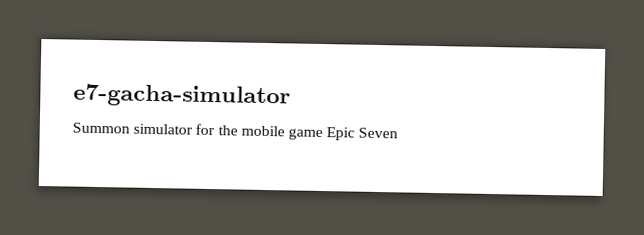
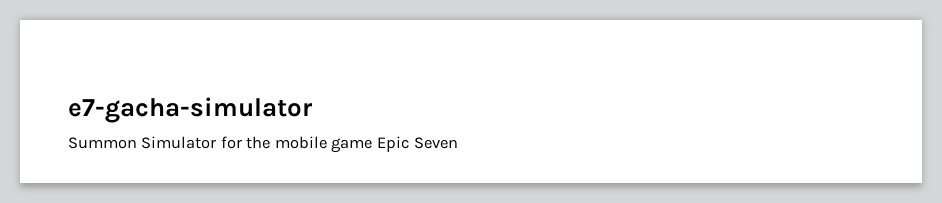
- Summon simulator for the mobile game Epic Seven
+ Summon Simulator for the mobile game Epic Seven

